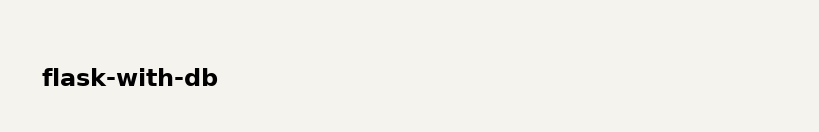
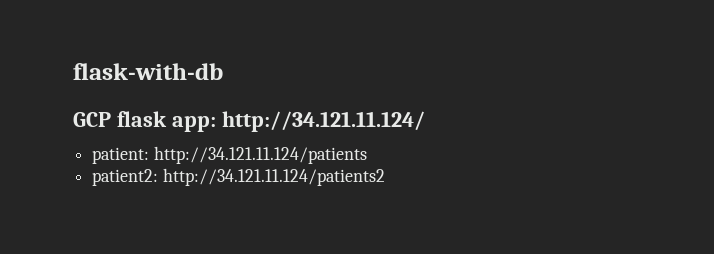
+ GCP flask app: http://34.121.11.124/
+ patient: http://34.121.11.124/patients
+ patient2: http://34.121.11.124/patients2

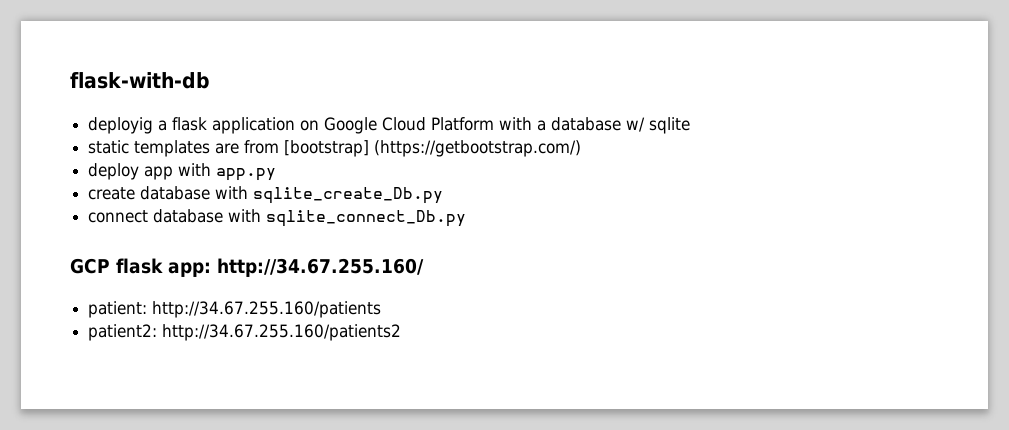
+ deployig a flask application on Google Cloud Platform with a database w/ sqlite
+ static templates are from [bootstrap] (https://getbootstrap.com/)
+ deploy app with app.py
+ create database with sqlite_create_Db.py
+ connect database with sqlite_connect_Db.py
- GCP flask app: http://34.121.11.124/
+ GCP flask app: http://34.67.255.160/
- patient: http://34.121.11.124/patients
+ patient: http://34.67.255.160/patients
- patient2: http://34.121.11.124/patients2
+ patient2: http://34.67.255.160/patients2

